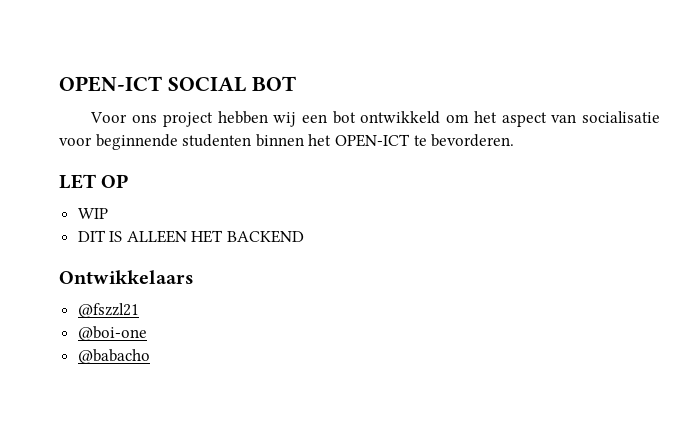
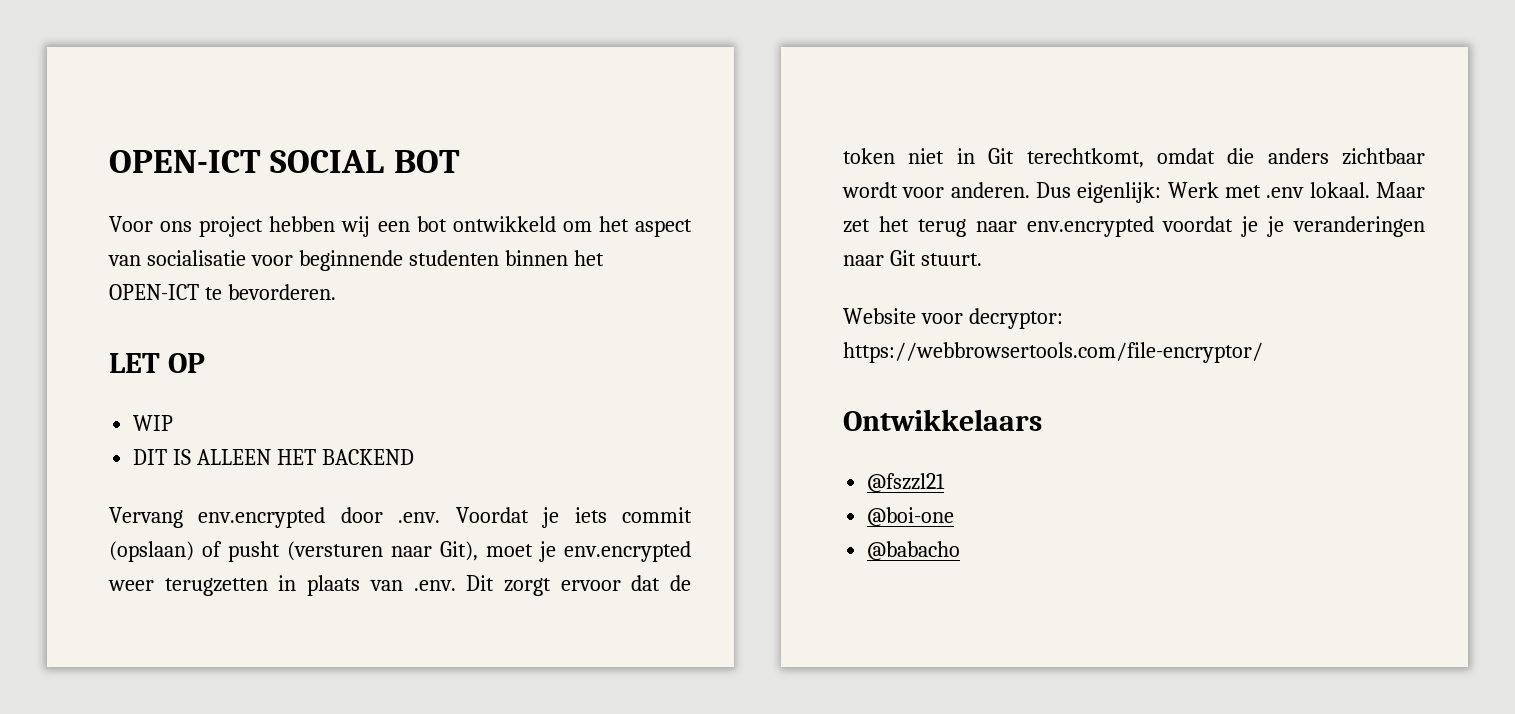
+ Vervang env.encrypted door .env. Voordat je iets commit (opslaan) of pusht (versturen naar Git), moet je env.encrypted weer terugzetten in plaats van .env. Dit zorgt ervoor dat de token niet in Git terechtkomt, omdat die anders zichtbaar wordt voor anderen. Dus eigenlijk: Werk met .env lokaal. Maar zet het terug naar env.encrypted voordat je je veranderingen naar Git stuurt.
+ Website voor decryptor: https://webbrowsertools.com/file-encryptor/

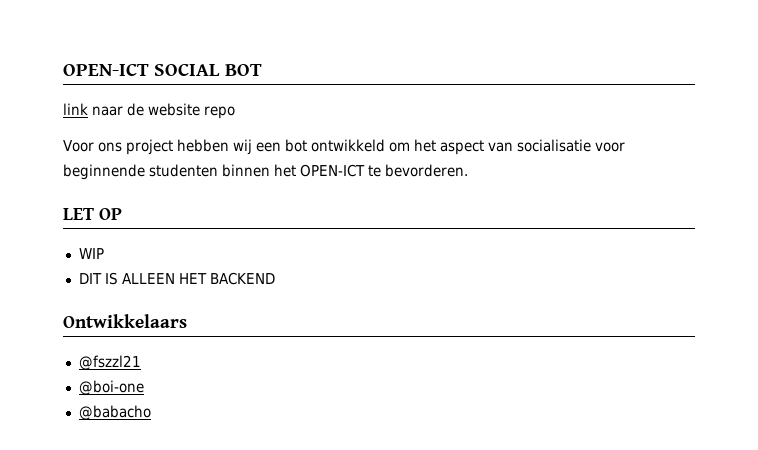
+ link naar de website repo
- Vervang env.encrypted door .env. Voordat je iets commit (opslaan) of pusht (versturen naar Git), moet je env.encrypted weer terugzetten in plaats van .env. Dit zorgt ervoor dat de token niet in Git terechtkomt, omdat die anders zichtbaar wordt voor anderen. Dus eigenlijk: Werk met .env lokaal. Maar zet het terug naar env.encrypted voordat je je veranderingen naar Git stuurt.
- Website voor decryptor: https://webbrowsertools.com/file-encryptor/

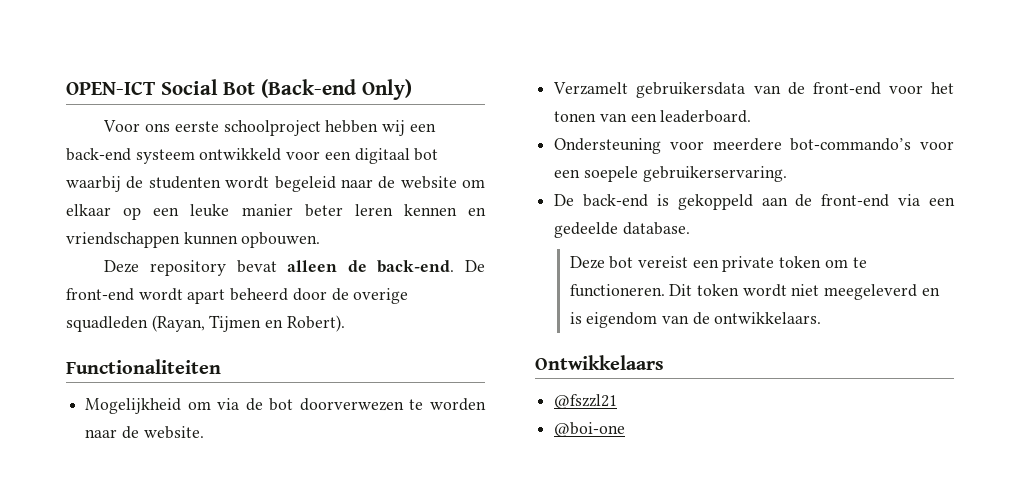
- OPEN-ICT SOCIAL BOT
- link naar de website repo
- Voor ons project hebben wij een bot ontwikkeld om het aspect van socialisatie voor beginnende studenten binnen het OPEN-ICT te bevorderen.
- LET OP
- WIP
- DIT IS ALLEEN HET BACKEND
+ OPEN-ICT Social Bot (Back-end Only)
+ Voor ons eerste schoolproject hebben wij een back-end systeem ontwikkeld voor een digitaal bot waarbij de studenten wordt begeleid naar de website om elkaar op een leuke manier beter leren kennen en vriendschappen kunnen opbouwen.
+ Deze repository bevat alleen de back-end. De front-end wordt apart beheerd door de overige squadleden (Rayan, Tijmen en Robert).
+ Functionaliteiten
+ Mogelijkheid om via de bot doorverwezen te worden naar de website.
+ Verzamelt gebruikersdata van de front-end voor het tonen van een leaderboard.
+ Ondersteuning voor meerdere bot-commando’s voor een soepele gebruikerservaring.
+ De back-end is gekoppeld aan de front-end via een gedeelde database.
+ Deze bot vereist een private token om te functioneren. Dit token wordt niet meegeleverd en is eigendom van de ontwikkelaars.
- @babacho

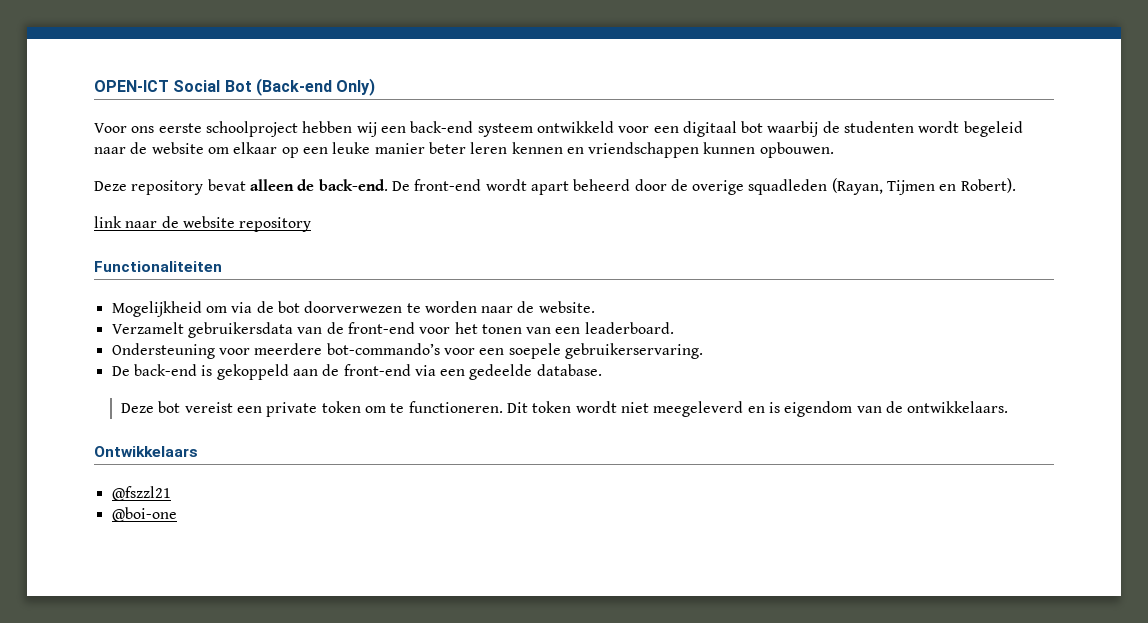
+ link naar de website repository

